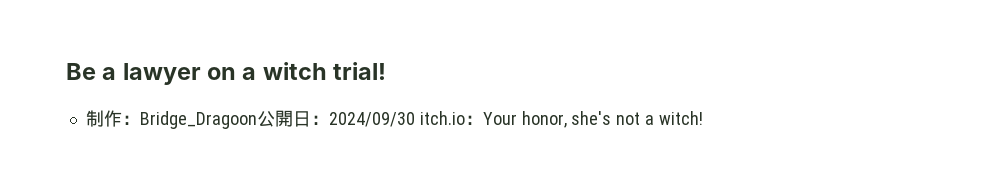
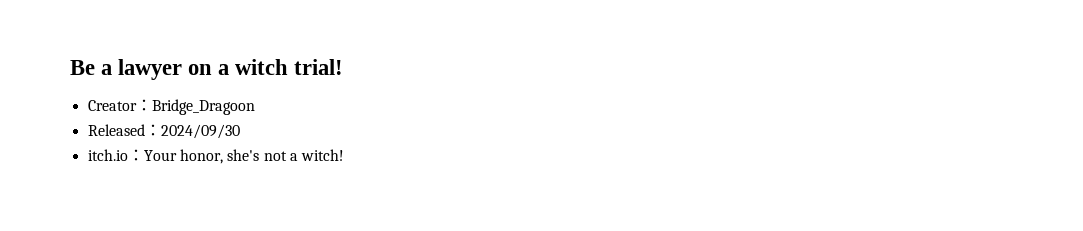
- 制作：Bridge_Dragoon公開日：2024/09/30 itch.io：Your honor, she's not a witch!
+ Creator：Bridge_Dragoon
+ Released：2024/09/30
+ itch.io：Your honor, she's not a witch!

